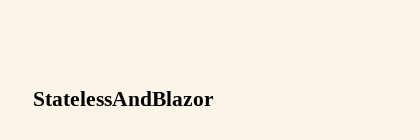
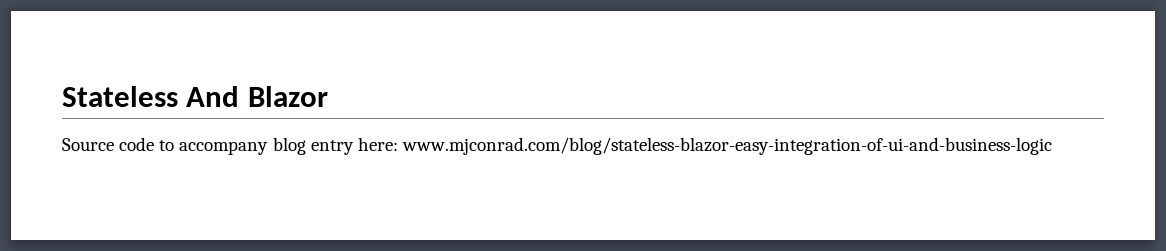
- StatelessAndBlazor
+ Stateless And Blazor
+ Source code to accompany blog entry here: www.mjconrad.com/blog/stateless-blazor-easy-integration-of-ui-and-business-logic

